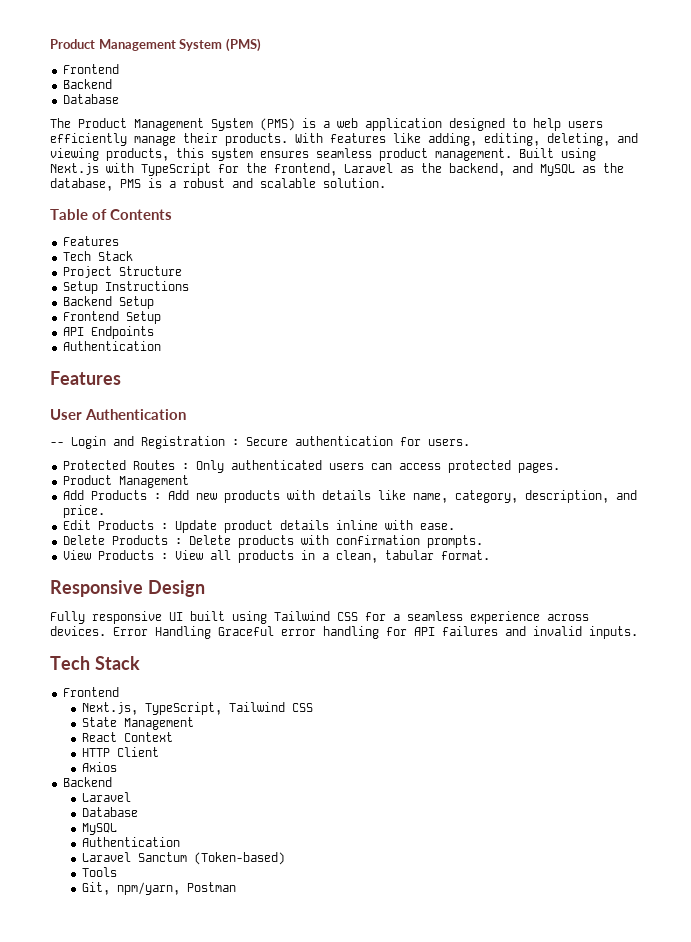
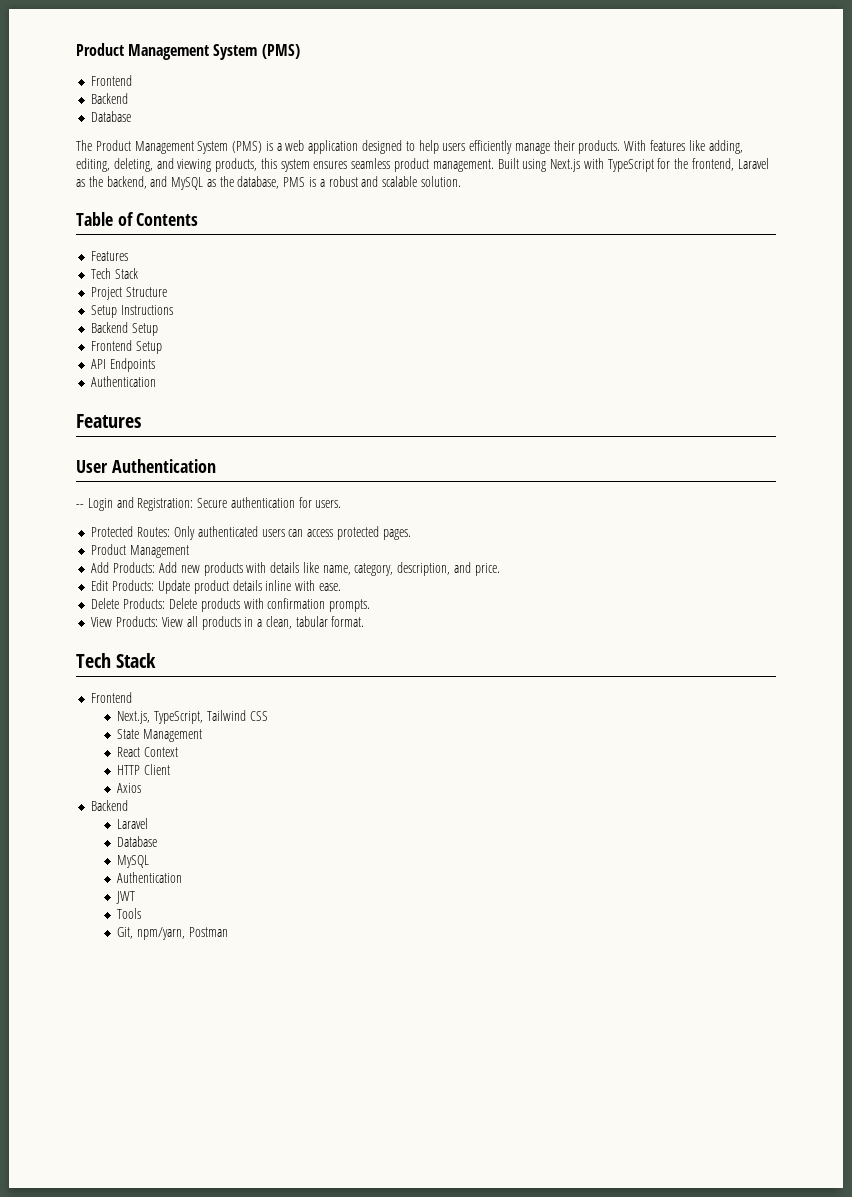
- -- Login and Registration : Secure authentication for users.
+ -- Login and Registration: Secure authentication for users.
- Protected Routes : Only authenticated users can access protected pages.
+ Protected Routes: Only authenticated users can access protected pages.
- Add Products : Add new products with details like name, category, description, and price.
+ Add Products: Add new products with details like name, category, description, and price.
- Edit Products : Update product details inline with ease.
+ Edit Products: Update product details inline with ease.
- Delete Products : Delete products with confirmation prompts.
+ Delete Products: Delete products with confirmation prompts.
- View Products : View all products in a clean, tabular format.
+ View Products: View all products in a clean, tabular format.
- Responsive Design
- Fully responsive UI built using Tailwind CSS for a seamless experience across devices. Error Handling Graceful error handling for API failures and invalid inputs.
- Laravel Sanctum (Token-based)
+ JWT

